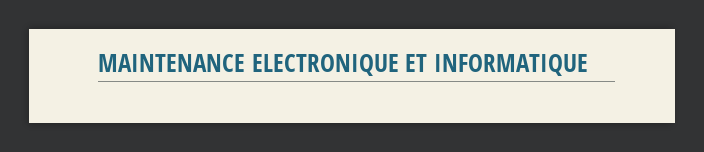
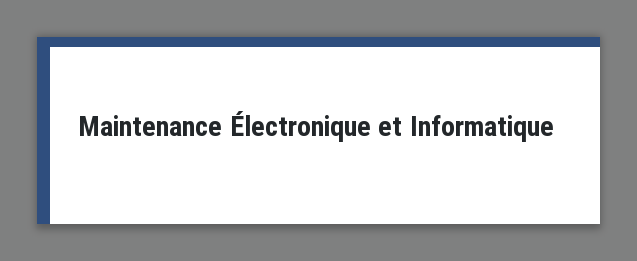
- MAINTENANCE ELECTRONIQUE ET INFORMATIQUE
+ Maintenance Électronique et Informatique

